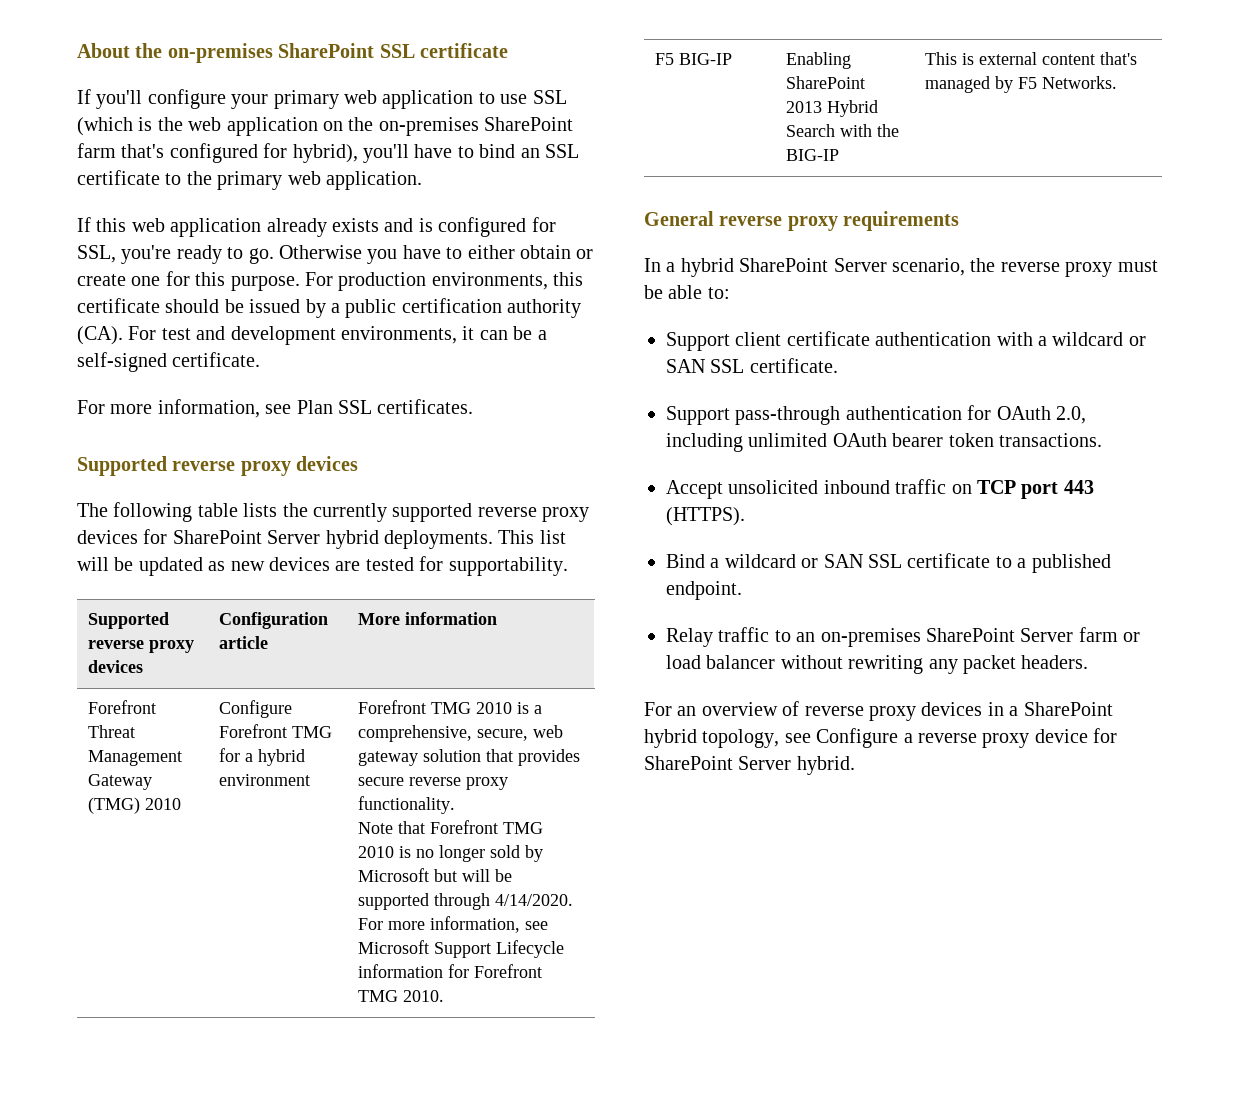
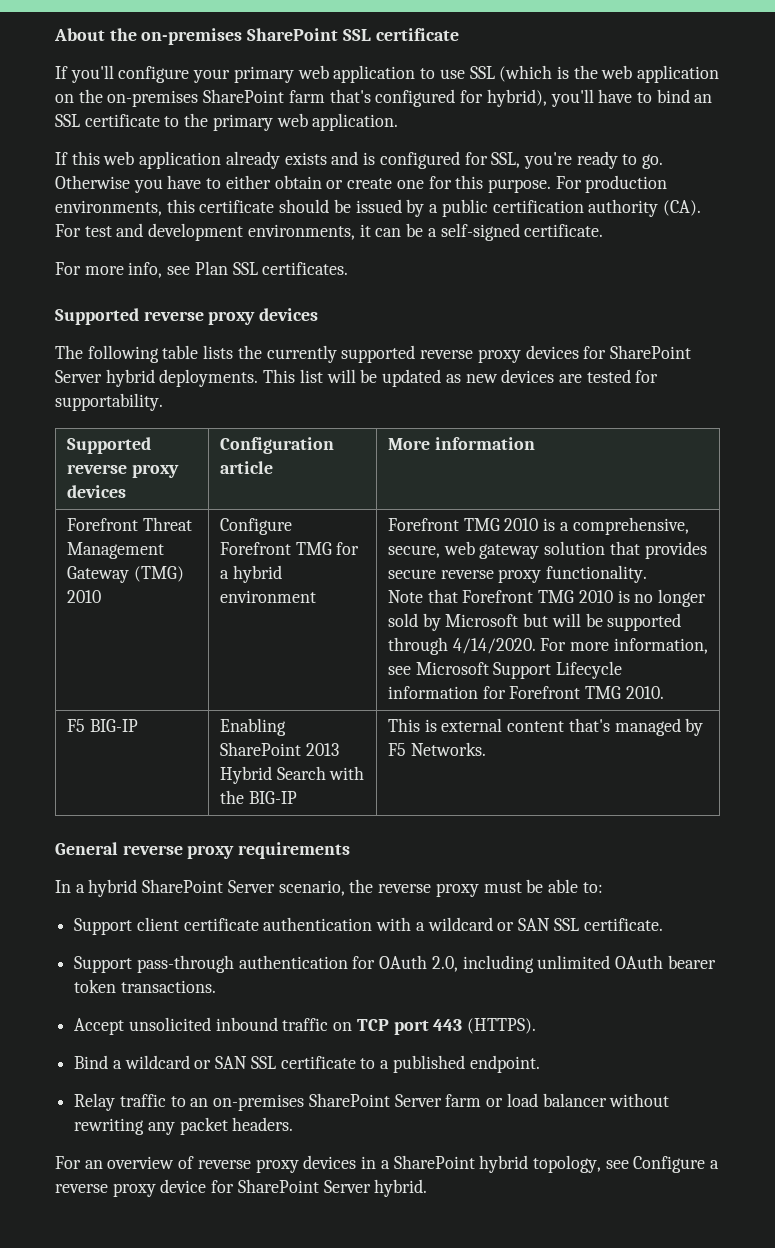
- For more information, see Plan SSL certificates.
+ For more info, see Plan SSL certificates.

